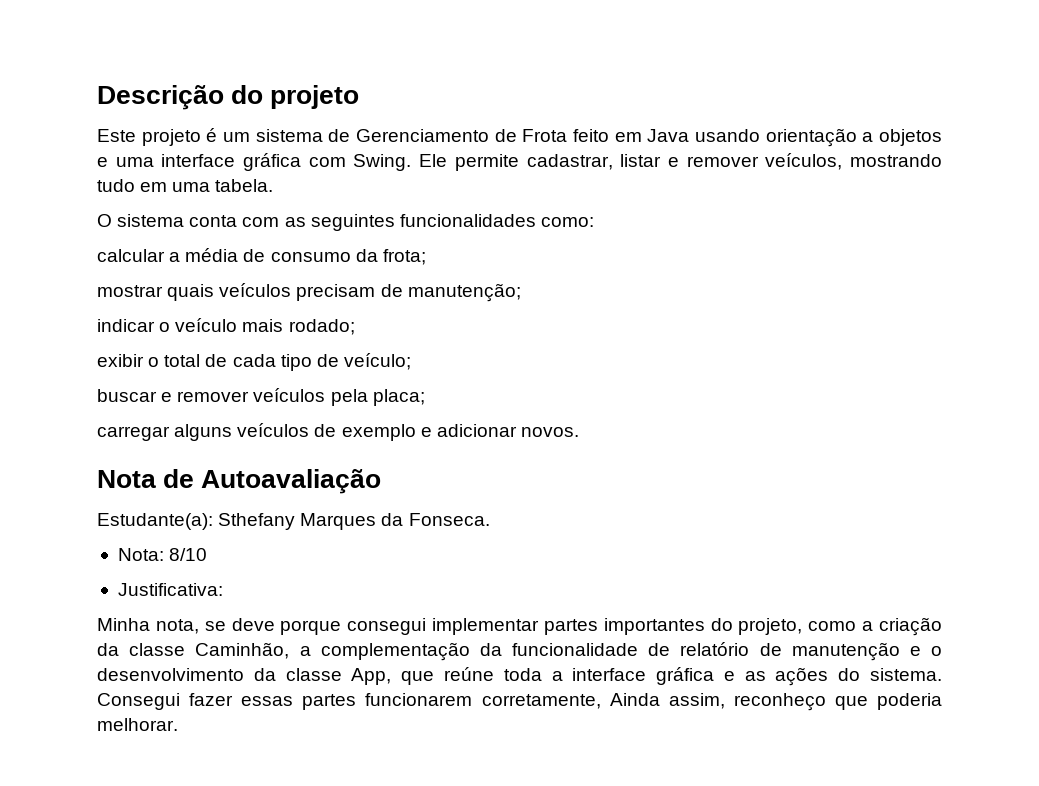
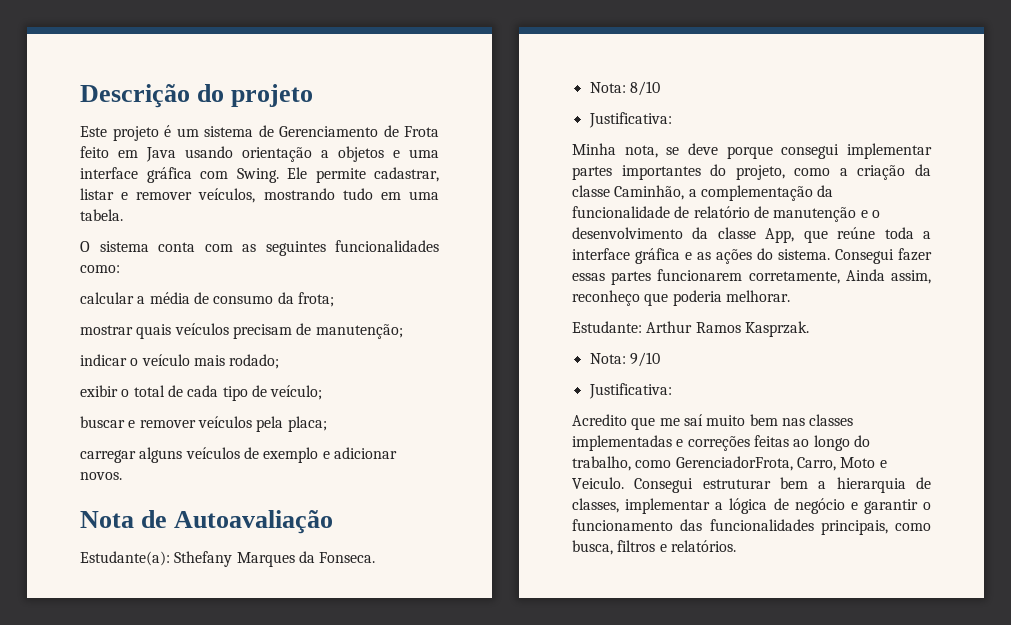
+ Estudante: Arthur Ramos Kasprzak.
+ Nota: 9/10
+ Justificativa:
+ Acredito que me saí muito bem nas classes implementadas e correções feitas ao longo do trabalho, como GerenciadorFrota, Carro, Moto e Veiculo. Consegui estruturar bem a hierarquia de classes, implementar a lógica de negócio e garantir o funcionamento das funcionalidades principais, como busca, filtros e relatórios.

